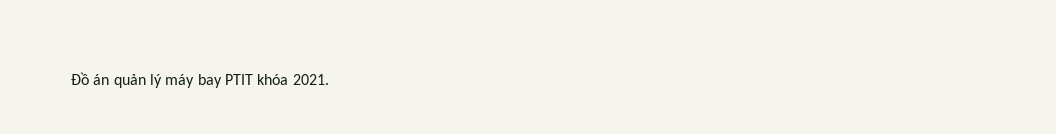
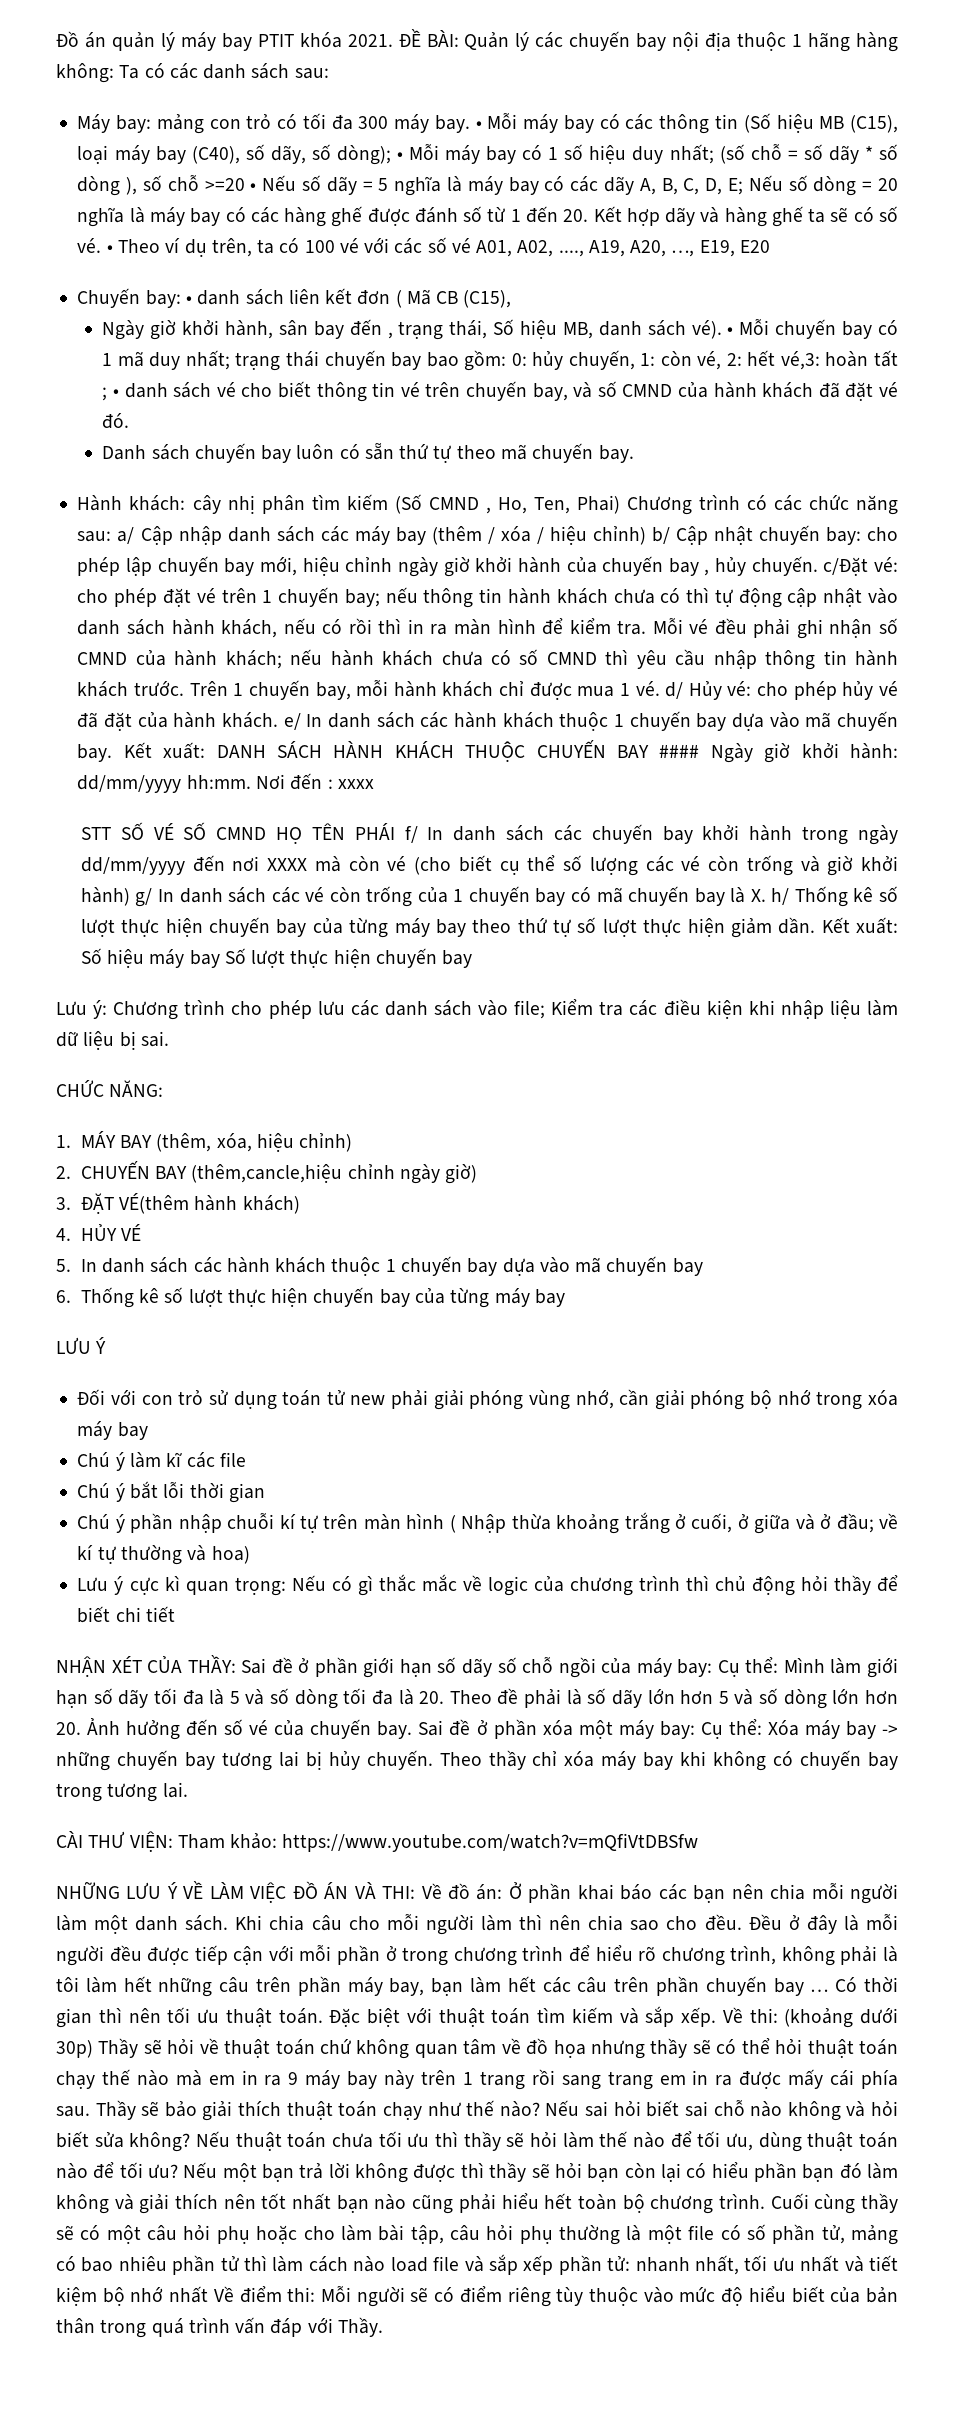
+ ĐỀ BÀI: Quản lý các chuyến bay nội địa thuộc 1 hãng hàng không: Ta có các danh sách sau:
+ Máy bay: mảng con trỏ có tối đa 300 máy bay. • Mỗi máy bay có các thông tin (Số hiệu MB (C15), loại máy bay (C40), số dãy, số dòng); • Mỗi máy bay có 1 số hiệu duy nhất; (số chỗ = số dãy * số dòng ), số chỗ >=20 • Nếu số dãy = 5 nghĩa là máy bay có các dãy A, B, C, D, E; Nếu số dòng = 20 nghĩa là máy bay có các hàng ghế được đánh số từ 1 đến 20. Kết hợp dãy và hàng ghế ta sẽ có số vé. • Theo ví dụ trên, ta có 100 vé với các số vé A01, A02, ...., A19, A20, …, E19, E20
+ Chuyến bay: • danh sách liên kết đơn ( Mã CB (C15),
+ Ngày giờ khởi hành, sân bay đến , trạng thái, Số hiệu MB, danh sách vé). • Mỗi chuyến bay có 1 mã duy nhất; trạng thái chuyến bay bao gồm: 0: hủy chuyến, 1: còn vé, 2: hết vé,3: hoàn tất ; • danh sách vé cho biết thông tin vé trên chuyến bay, và số CMND của hành khách đã đặt vé đó.
+ Danh sách chuyến bay luôn có sẵn thứ tự theo mã chuyến bay.
+ Hành khách: cây nhị phân tìm kiếm (Số CMND , Ho, Ten, Phai) Chương trình có các chức năng sau: a/ Cập nhập danh sách các máy bay (thêm / xóa / hiệu chỉnh) b/ Cập nhật chuyến bay: cho phép lập chuyến bay mới, hiệu chỉnh ngày giờ khởi hành của chuyến bay , hủy chuyến. c/Đặt vé: cho phép đặt vé trên 1 chuyến bay; nếu thông tin hành khách chưa có thì tự động cập nhật vào danh sách hành khách, nếu có rồi thì in ra màn hình để kiểm tra. Mỗi vé đều phải ghi nhận số CMND của hành khách; nếu hành khách chưa có số CMND thì yêu cầu nhập thông tin hành khách trước. Trên 1 chuyến bay, mỗi hành khách chỉ được mua 1 vé. d/ Hủy vé: cho phép hủy vé đã đặt của hành khách. e/ In danh sách các hành khách thuộc 1 chuyến bay dựa vào mã chuyến bay. Kết xuất: DANH SÁCH HÀNH KHÁCH THUỘC CHUYẾN BAY #### Ngày giờ khởi hành: dd/mm/yyyy hh:mm. Nơi đến : xxxx
+ STT SỐ VÉ SỐ CMND HỌ TÊN PHÁI f/ In danh sách các chuyến bay khởi hành trong ngày dd/mm/yyyy đến nơi XXXX mà còn vé (cho biết cụ thể số lượng các vé còn trống và giờ khởi hành) g/ In danh sách các vé còn trống của 1 chuyến bay có mã chuyến bay là X. h/ Thống kê số lượt thực hiện chuyến bay của từng máy bay theo thứ tự số lượt thực hiện giảm dần. Kết xuất: Số hiệu máy bay Số lượt thực hiện chuyến bay
+ Lưu ý: Chương trình cho phép lưu các danh sách vào file; Kiểm tra các điều kiện khi nhập liệu làm dữ liệu bị sai.
+ CHỨC NĂNG:
+ 1. MÁY BAY (thêm, xóa, hiệu chỉnh)
+ 2. CHUYẾN BAY (thêm,cancle,hiệu chỉnh ngày giờ)
+ 3. ĐẶT VÉ(thêm hành khách)
+ 4. HỦY VÉ
+ 5. In danh sách các hành khách thuộc 1 chuyến bay dựa vào mã chuyến bay
+ 6. Thống kê số lượt thực hiện chuyến bay của từng máy bay
+ LƯU Ý
+ Đối với con trỏ sử dụng toán tử new phải giải phóng vùng nhớ, cần giải phóng bộ nhớ trong xóa máy bay
+ Chú ý làm kĩ các file
+ Chú ý bắt lỗi thời gian
+ Chú ý phần nhập chuỗi kí tự trên màn hình ( Nhập thừa khoảng trắng ở cuối, ở giữa và ở đầu; về kí tự thường và hoa)
+ Lưu ý cực kì quan trọng: Nếu có gì thắc mắc về logic của chương trình thì chủ động hỏi thầy để biết chi tiết
+ NHẬN XÉT CỦA THẦY: Sai đề ở phần giới hạn số dãy số chỗ ngồi của máy bay: Cụ thể: Mình làm giới hạn số dãy tối đa là 5 và số dòng tối đa là 20. Theo đề phải là số dãy lớn hơn 5 và số dòng lớn hơn 20. Ảnh hưởng đến số vé của chuyến bay. Sai đề ở phần xóa một máy bay: Cụ thể: Xóa máy bay -> những chuyến bay tương lai bị hủy chuyến. Theo thầy chỉ xóa máy bay khi không có chuyến bay trong tương lai.
+ CÀI THƯ VIỆN: Tham khảo: https://www.youtube.com/watch?v=mQfiVtDBSfw
+ NHỮNG LƯU Ý VỀ LÀM VIỆC ĐỒ ÁN VÀ THI: Về đồ án: Ở phần khai báo các bạn nên chia mỗi người làm một danh sách. Khi chia câu cho mỗi người làm thì nên chia sao cho đều. Đều ở đây là mỗi người đều được tiếp cận với mỗi phần ở trong chương trình để hiểu rõ chương trình, không phải là tôi làm hết những câu trên phần máy bay, bạn làm hết các câu trên phần chuyến bay … Có thời gian thì nên tối ưu thuật toán. Đặc biệt với thuật toán tìm kiếm và sắp xếp. Về thi: (khoảng dưới 30p) Thầy sẽ hỏi về thuật toán chứ không quan tâm về đồ họa nhưng thầy sẽ có thể hỏi thuật toán chạy thế nào mà em in ra 9 máy bay này trên 1 trang rồi sang trang em in ra được mấy cái phía sau. Thầy sẽ bảo giải thích thuật toán chạy như thế nào? Nếu sai hỏi biết sai chỗ nào không và hỏi biết sửa không? Nếu thuật toán chưa tối ưu thì thầy sẽ hỏi làm thế nào để tối ưu, dùng thuật toán nào để tối ưu? Nếu một bạn trả lời không được thì thầy sẽ hỏi bạn còn lại có hiểu phần bạn đó làm không và giải thích nên tốt nhất bạn nào cũng phải hiểu hết toàn bộ chương trình. Cuối cùng thầy sẽ có một câu hỏi phụ hoặc cho làm bài tập, câu hỏi phụ thường là một file có số phần tử, mảng có bao nhiêu phần tử thì làm cách nào load file và sắp xếp phần tử: nhanh nhất, tối ưu nhất và tiết kiệm bộ nhớ nhất Về điểm thi: Mỗi người sẽ có điểm riêng tùy thuộc vào mức độ hiểu biết của bản thân trong quá trình vấn đáp với Thầy.

